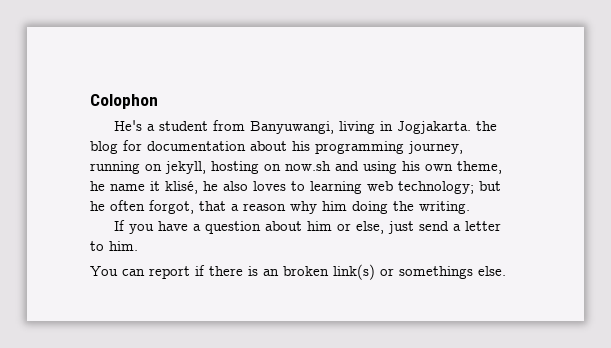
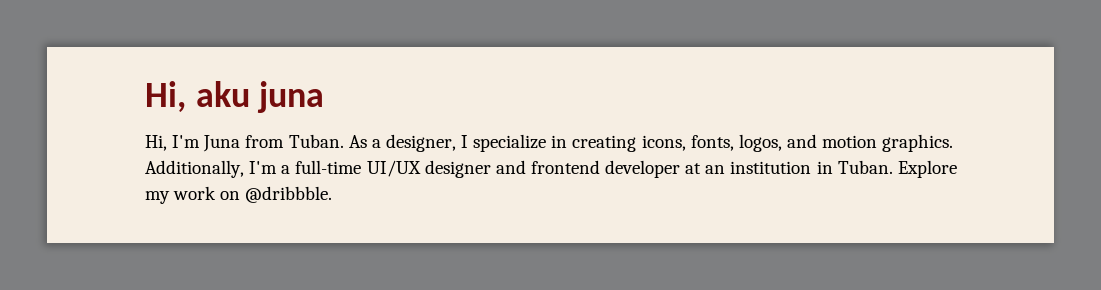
- Colophon
- He's a student from Banyuwangi, living in Jogjakarta. the blog for documentation about his programming journey, running on jekyll, hosting on now.sh and using his own theme, he name it klisé, he also loves to learning web technology; but he often forgot, that a reason why him doing the writing.
- If you have a question about him or else, just send a letter to him.
- You can report if there is an broken link(s) or somethings else.
+ Hi, aku juna
+ Hi, I'm Juna from Tuban. As a designer, I specialize in creating icons, fonts, logos, and motion graphics. Additionally, I'm a full-time UI/UX designer and frontend developer at an institution in Tuban. Explore my work on @dribbble.

